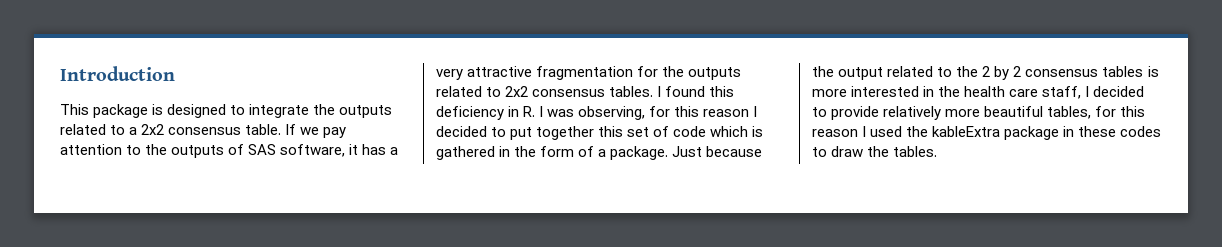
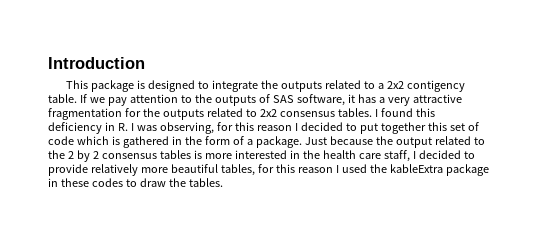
- This package is designed to integrate the outputs related to a 2x2 consensus table.
+ This package is designed to integrate the outputs related to a 2x2 contigency table.

